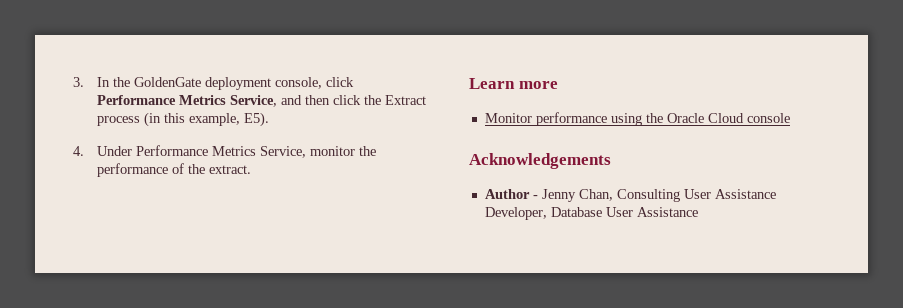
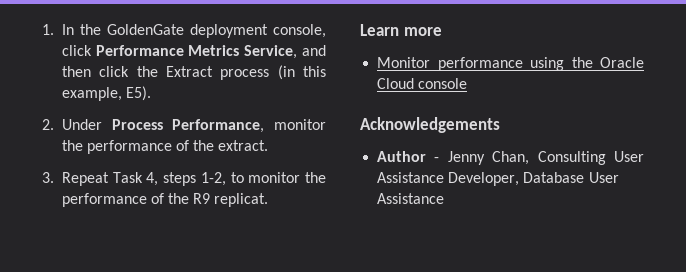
- 3. In the GoldenGate deployment console, click Performance Metrics Service, and then click the Extract process (in this example, E5).
+ 1. In the GoldenGate deployment console, click Performance Metrics Service, and then click the Extract process (in this example, E5).
- 4. Under Performance Metrics Service, monitor the performance of the extract.
+ 2. Under Process Performance, monitor the performance of the extract.
+ 3. Repeat Task 4, steps 1-2, to monitor the performance of the R9 replicat.

